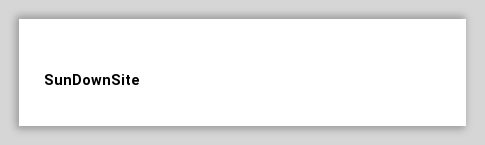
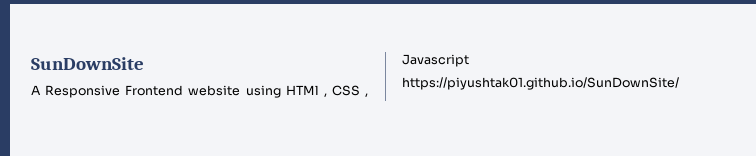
+ A Responsive Frontend website using HTMl , CSS , Javascript
+ https://piyushtak01.github.io/SunDownSite/

